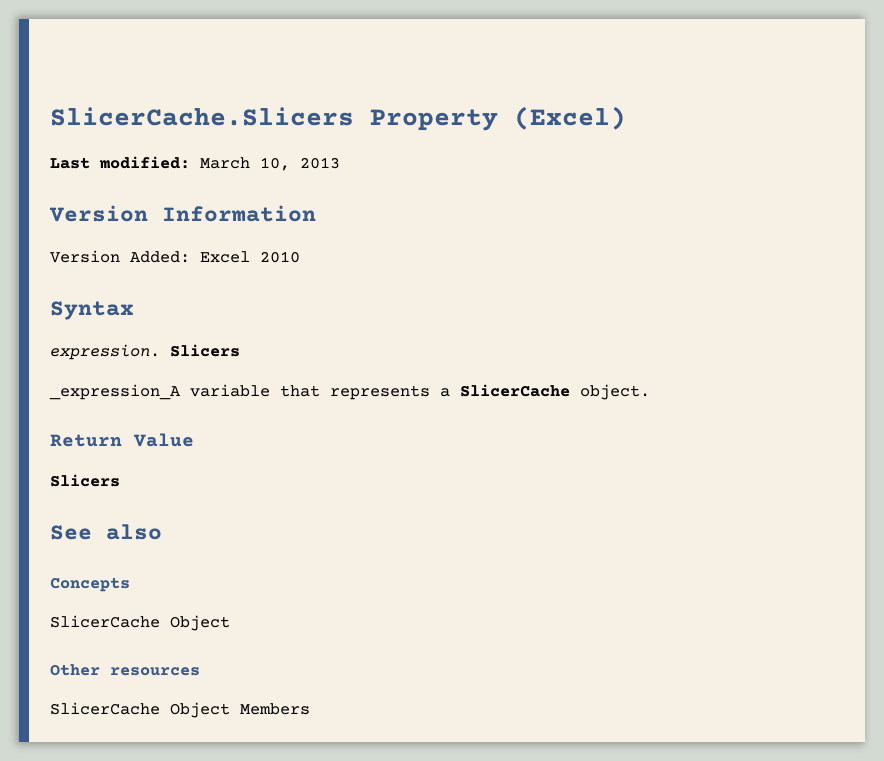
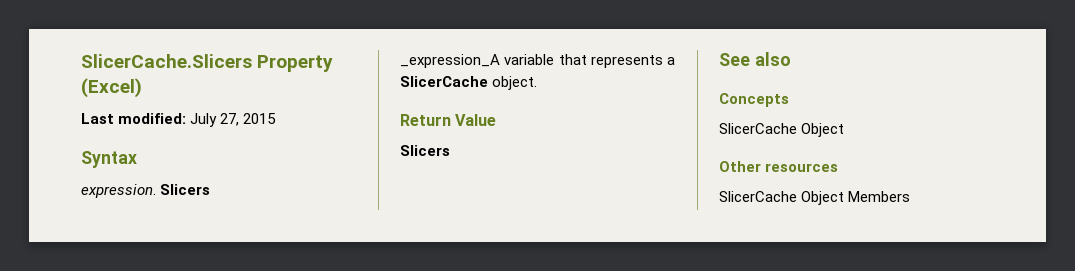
- Last modified: March 10, 2013
- Version Information
- Version Added: Excel 2010
+ Last modified: July 27, 2015

